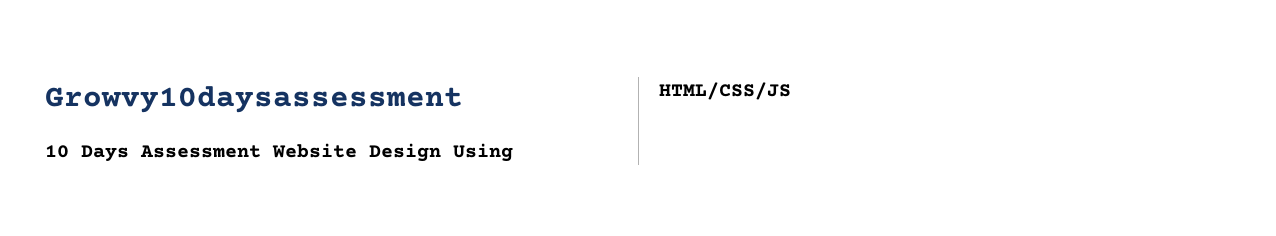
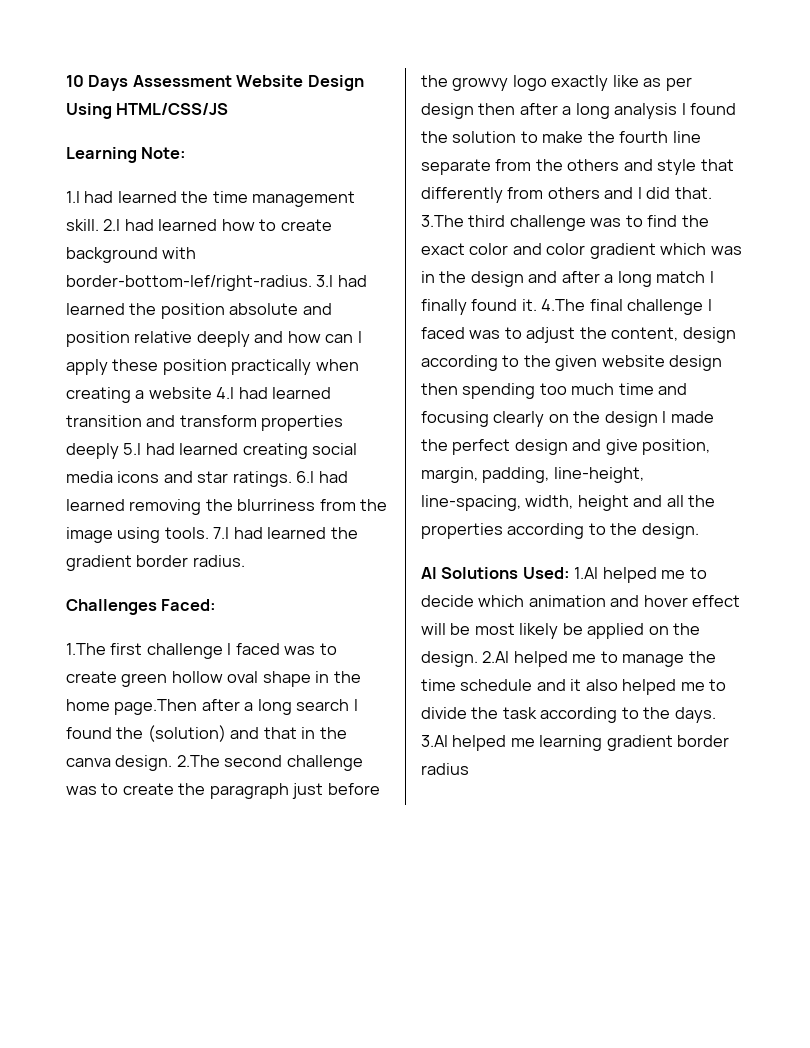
- Growvy10daysassessment
+ Learning Note:
+ 1.I had learned the time management skill. 2.I had learned how to create background with border-bottom-lef/right-radius. 3.I had learned the position absolute and position relative deeply and how can I apply these position practically when creating a website 4.I had learned transition and transform properties deeply 5.I had learned creating social media icons and star ratings. 6.I had learned removing the blurriness from the image using tools. 7.I had learned the gradient border radius.
+ Challenges Faced:
+ 1.The first challenge I faced was to create green hollow oval shape in the home page.Then after a long search I found the (solution) and that in the canva design. 2.The second challenge was to create the paragraph just before the growvy logo exactly like as per design then after a long analysis I found the solution to make the fourth line separate from the others and style that differently from others and I did that. 3.The third challenge was to find the exact color and color gradient which was in the design and after a long match I finally found it. 4.The final challenge I faced was to adjust the content, design according to the given website design then spending too much time and focusing clearly on the design I made the perfect design and give position, margin, padding, line-height, line-spacing, width, height and all the properties according to the design.
+ AI Solutions Used: 1.AI helped me to decide which animation and hover effect will be most likely be applied on the design. 2.AI helped me to manage the time schedule and it also helped me to divide the task according to the days. 3.AI helped me learning gradient border radius

